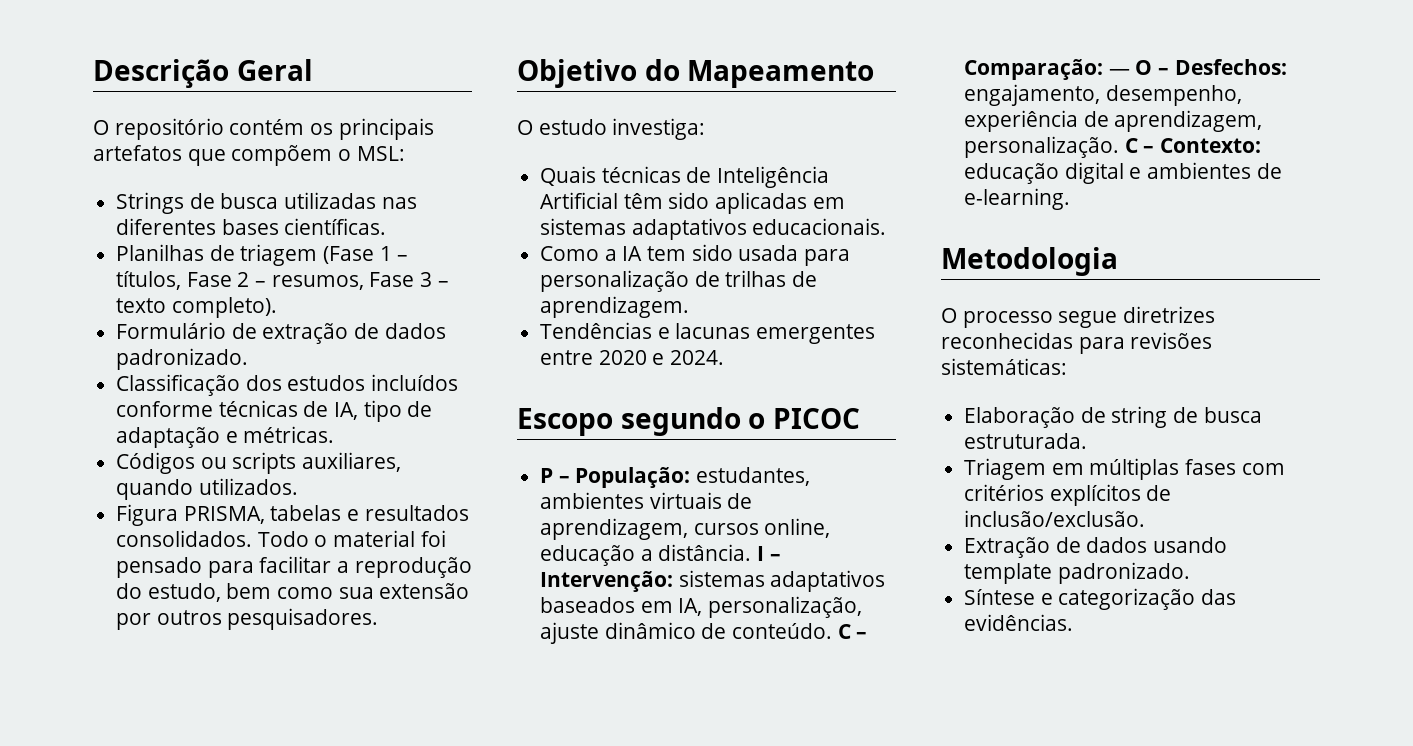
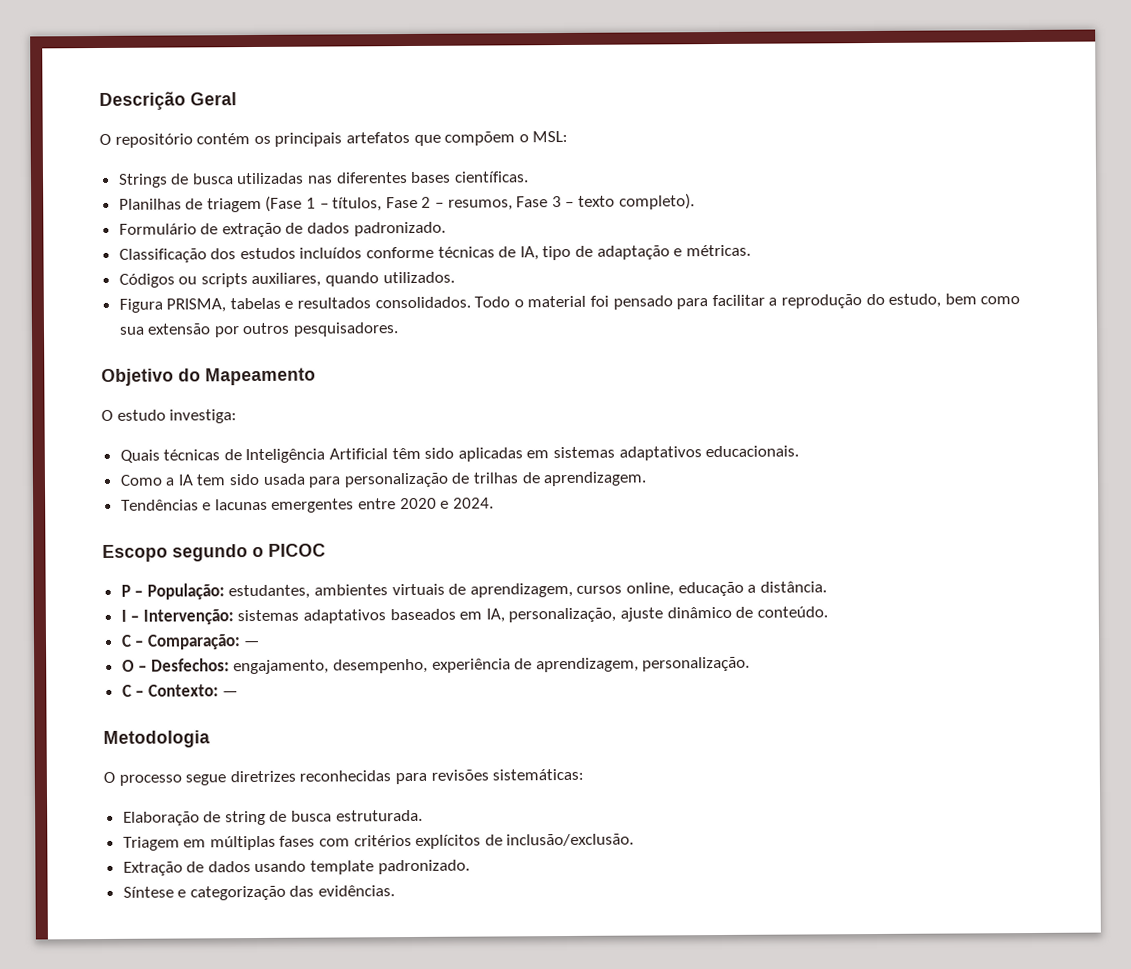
- P – População: estudantes, ambientes virtuais de aprendizagem, cursos online, educação a distância. I – Intervenção: sistemas adaptativos baseados em IA, personalização, ajuste dinâmico de conteúdo. C – Comparação: — O – Desfechos: engajamento, desempenho, experiência de aprendizagem, personalização. C – Contexto: educação digital e ambientes de e-learning.
+ P – População: estudantes, ambientes virtuais de aprendizagem, cursos online, educação a distância.
+ I – Intervenção: sistemas adaptativos baseados em IA, personalização, ajuste dinâmico de conteúdo.
+ C – Comparação: —
+ O – Desfechos: engajamento, desempenho, experiência de aprendizagem, personalização.
+ C – Contexto: —

